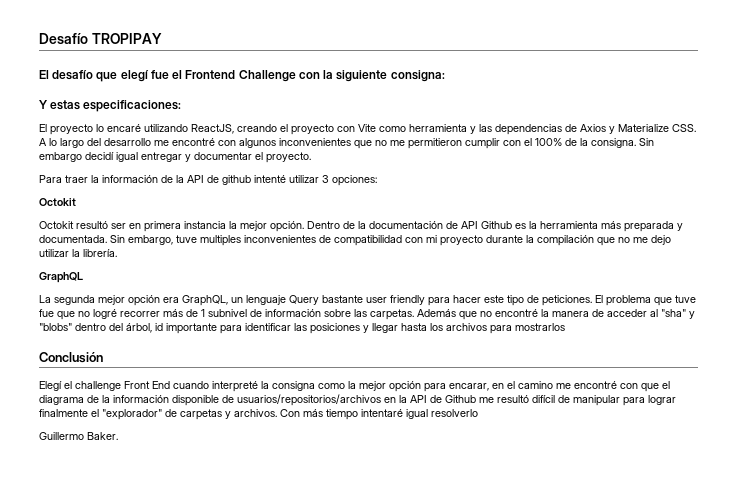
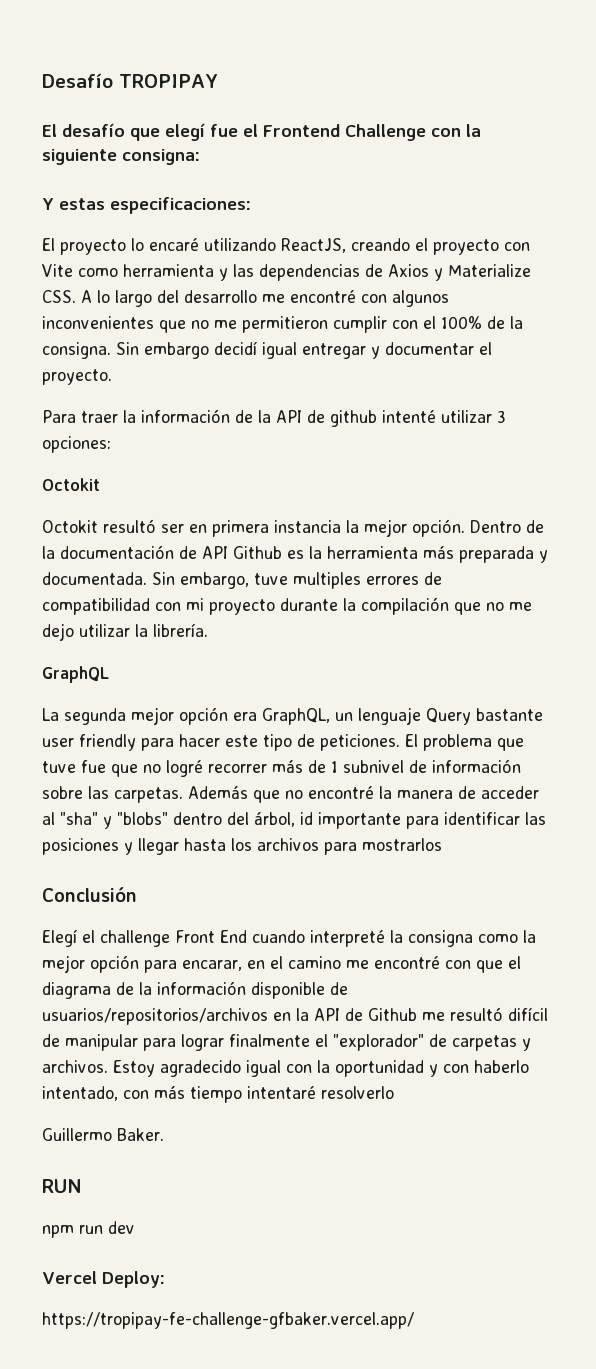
- Sin embargo, tuve multiples inconvenientes de compatibilidad con mi proyecto durante la compilación que no me dejo utilizar la librería.
+ Sin embargo, tuve multiples errores de compatibilidad con mi proyecto durante la compilación que no me dejo utilizar la librería.
- Con más tiempo intentaré igual resolverlo
+ Estoy agradecido igual con la oportunidad y con haberlo intentado, con más tiempo intentaré resolverlo
+ RUN
+ npm run dev
+ Vercel Deploy:
+ https://tropipay-fe-challenge-gfbaker.vercel.app/

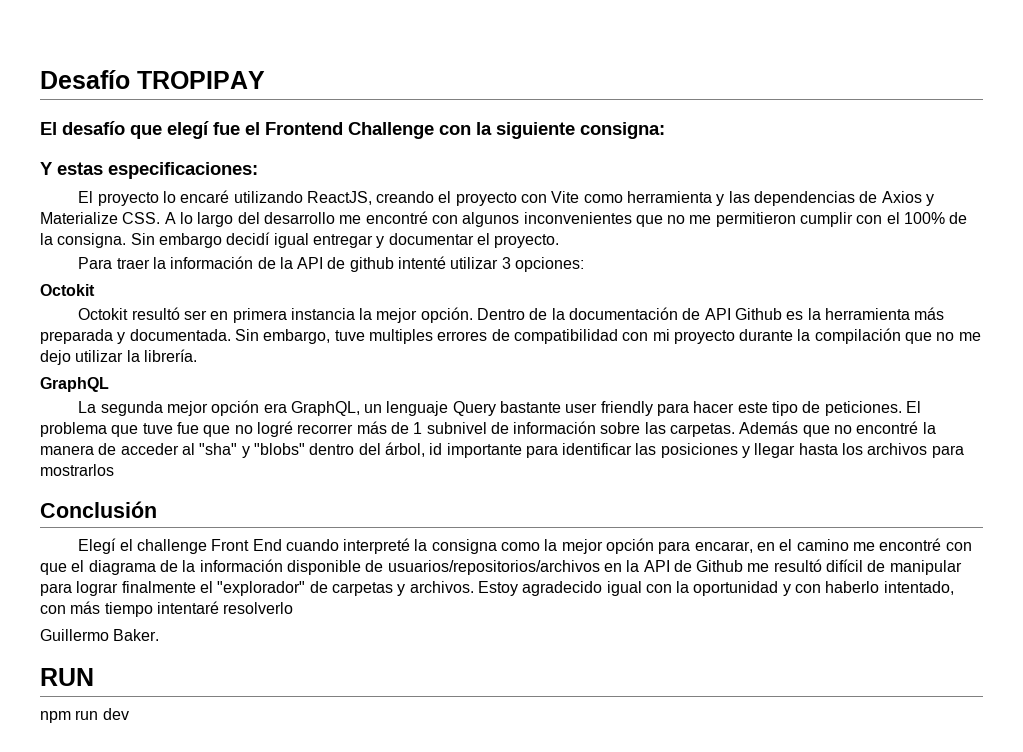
- Vercel Deploy:
- https://tropipay-fe-challenge-gfbaker.vercel.app/

